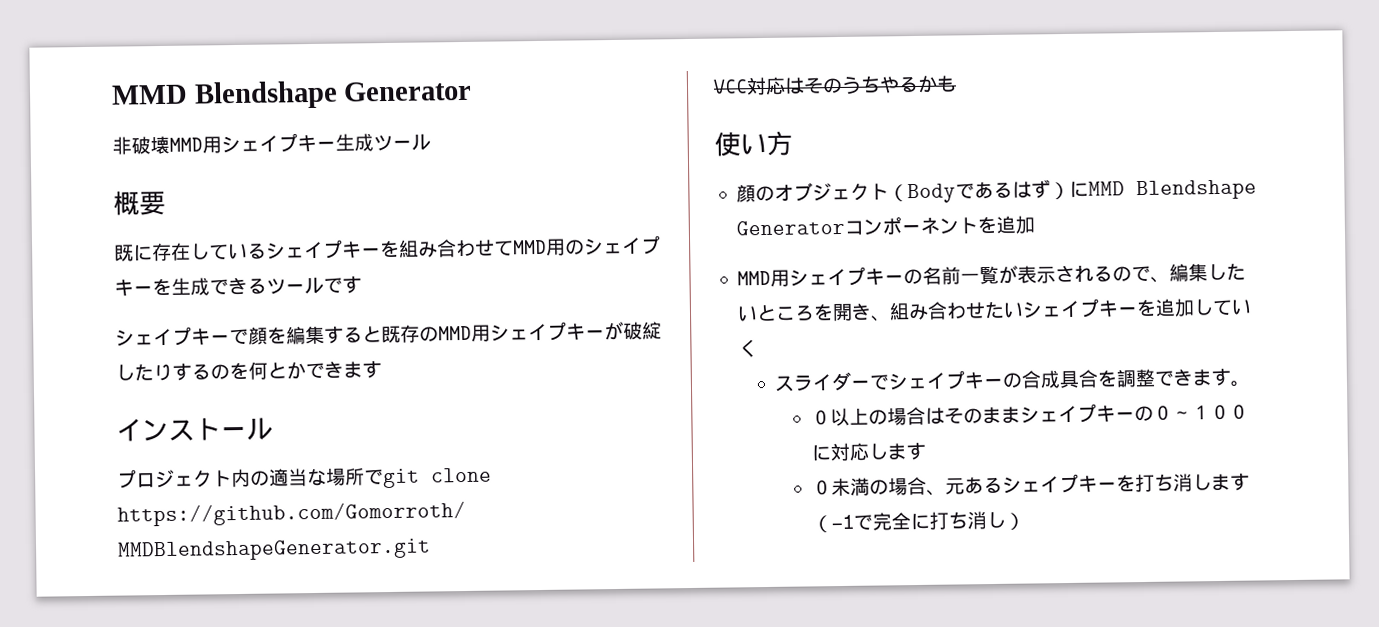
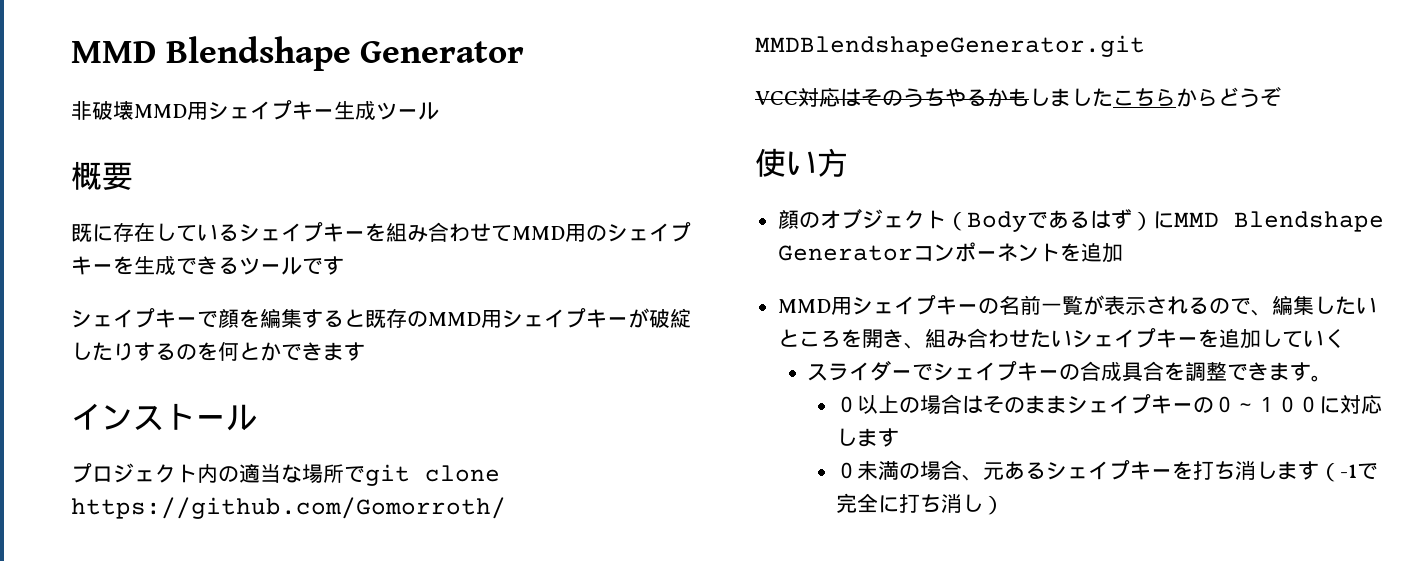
- VCC対応はそのうちやるかも
+ VCC対応はそのうちやるかもしましたこちらからどうぞ

